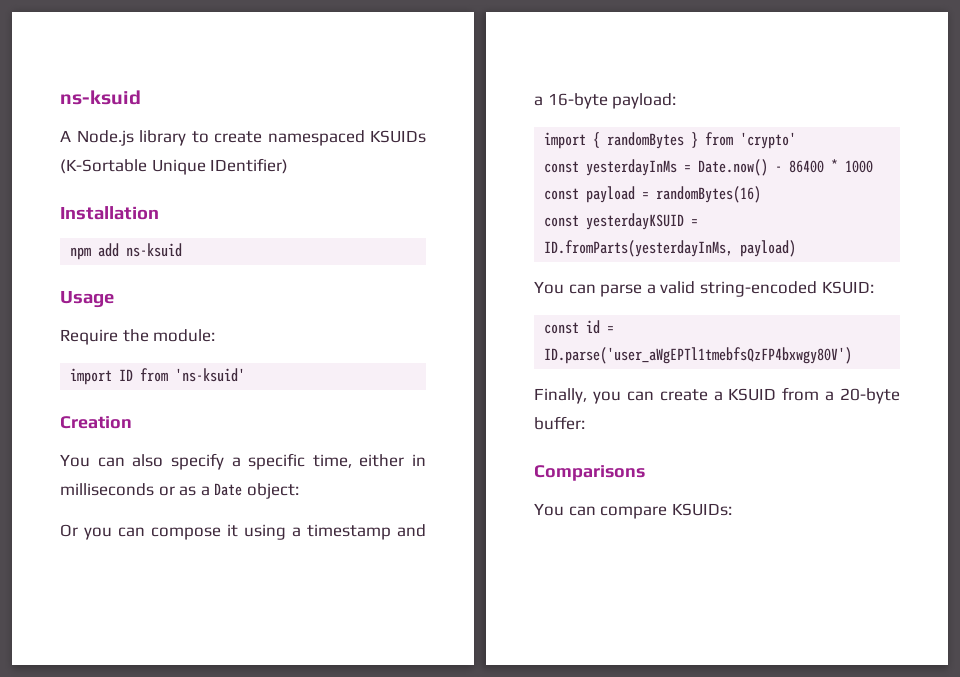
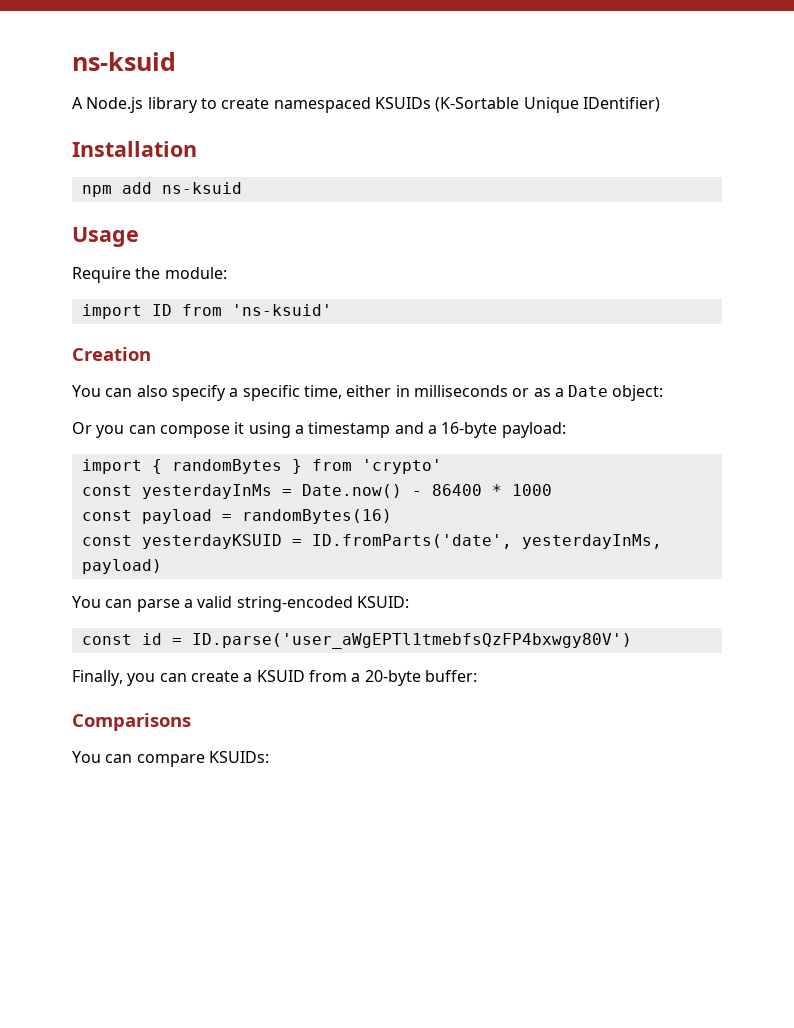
- const yesterdayKSUID = ID.fromParts(yesterdayInMs, payload)
+ const yesterdayKSUID = ID.fromParts('date', yesterdayInMs, payload)

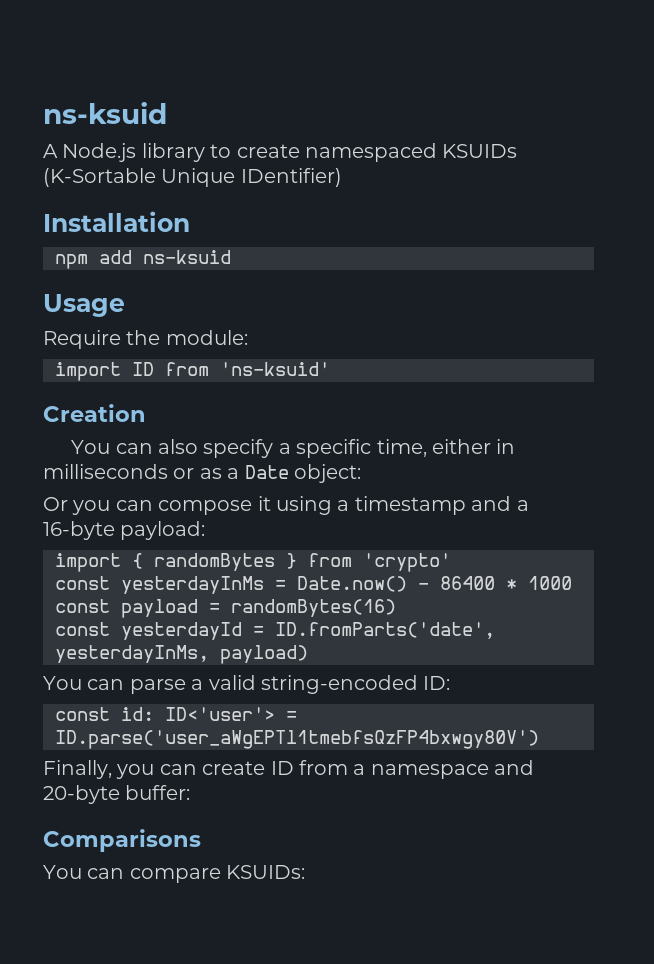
- const yesterdayKSUID = ID.fromParts('date', yesterdayInMs, payload)
+ const yesterdayId = ID.fromParts('date', yesterdayInMs, payload)
- You can parse a valid string-encoded KSUID:
- const id = ID.parse('user_aWgEPTl1tmebfsQzFP4bxwgy80V')
+ You can parse a valid string-encoded ID:
+ const id: ID<'user'> = ID.parse('user_aWgEPTl1tmebfsQzFP4bxwgy80V')
- Finally, you can create a KSUID from a 20-byte buffer:
+ Finally, you can create ID from a namespace and 20-byte buffer:

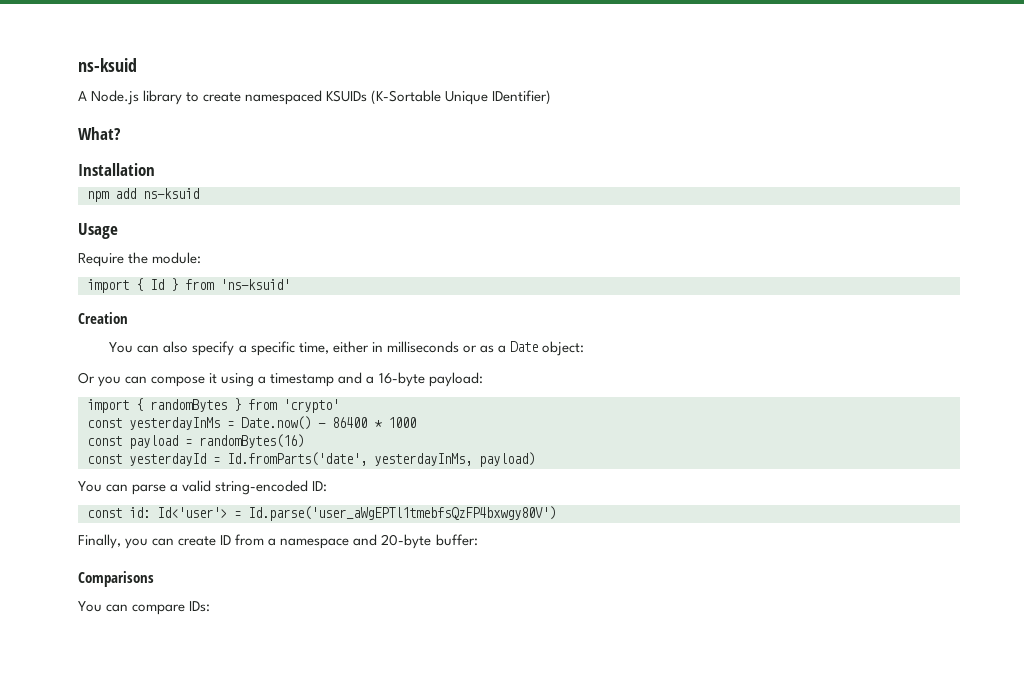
+ What?
- import ID from 'ns-ksuid'
+ import { Id } from 'ns-ksuid'
- const yesterdayId = ID.fromParts('date', yesterdayInMs, payload)
+ const yesterdayId = Id.fromParts('date', yesterdayInMs, payload)
- const id: ID<'user'> = ID.parse('user_aWgEPTl1tmebfsQzFP4bxwgy80V')
+ const id: Id<'user'> = Id.parse('user_aWgEPTl1tmebfsQzFP4bxwgy80V')
- You can compare KSUIDs:
+ You can compare IDs:

